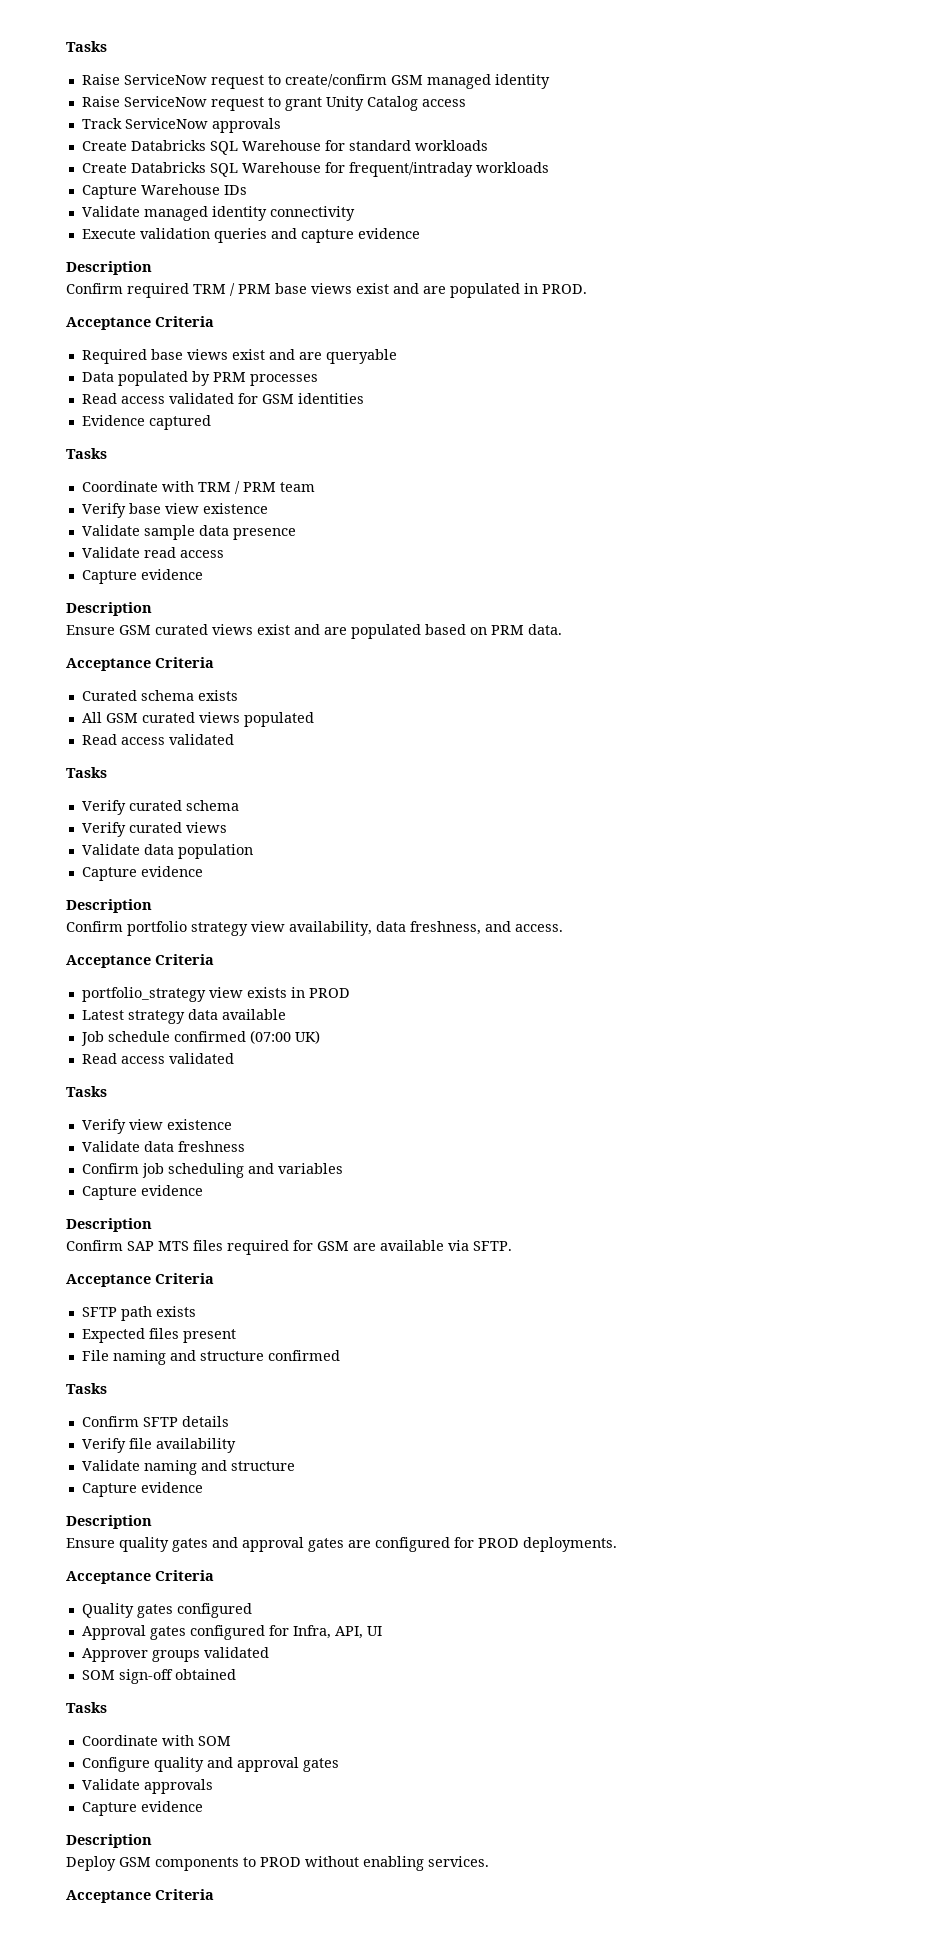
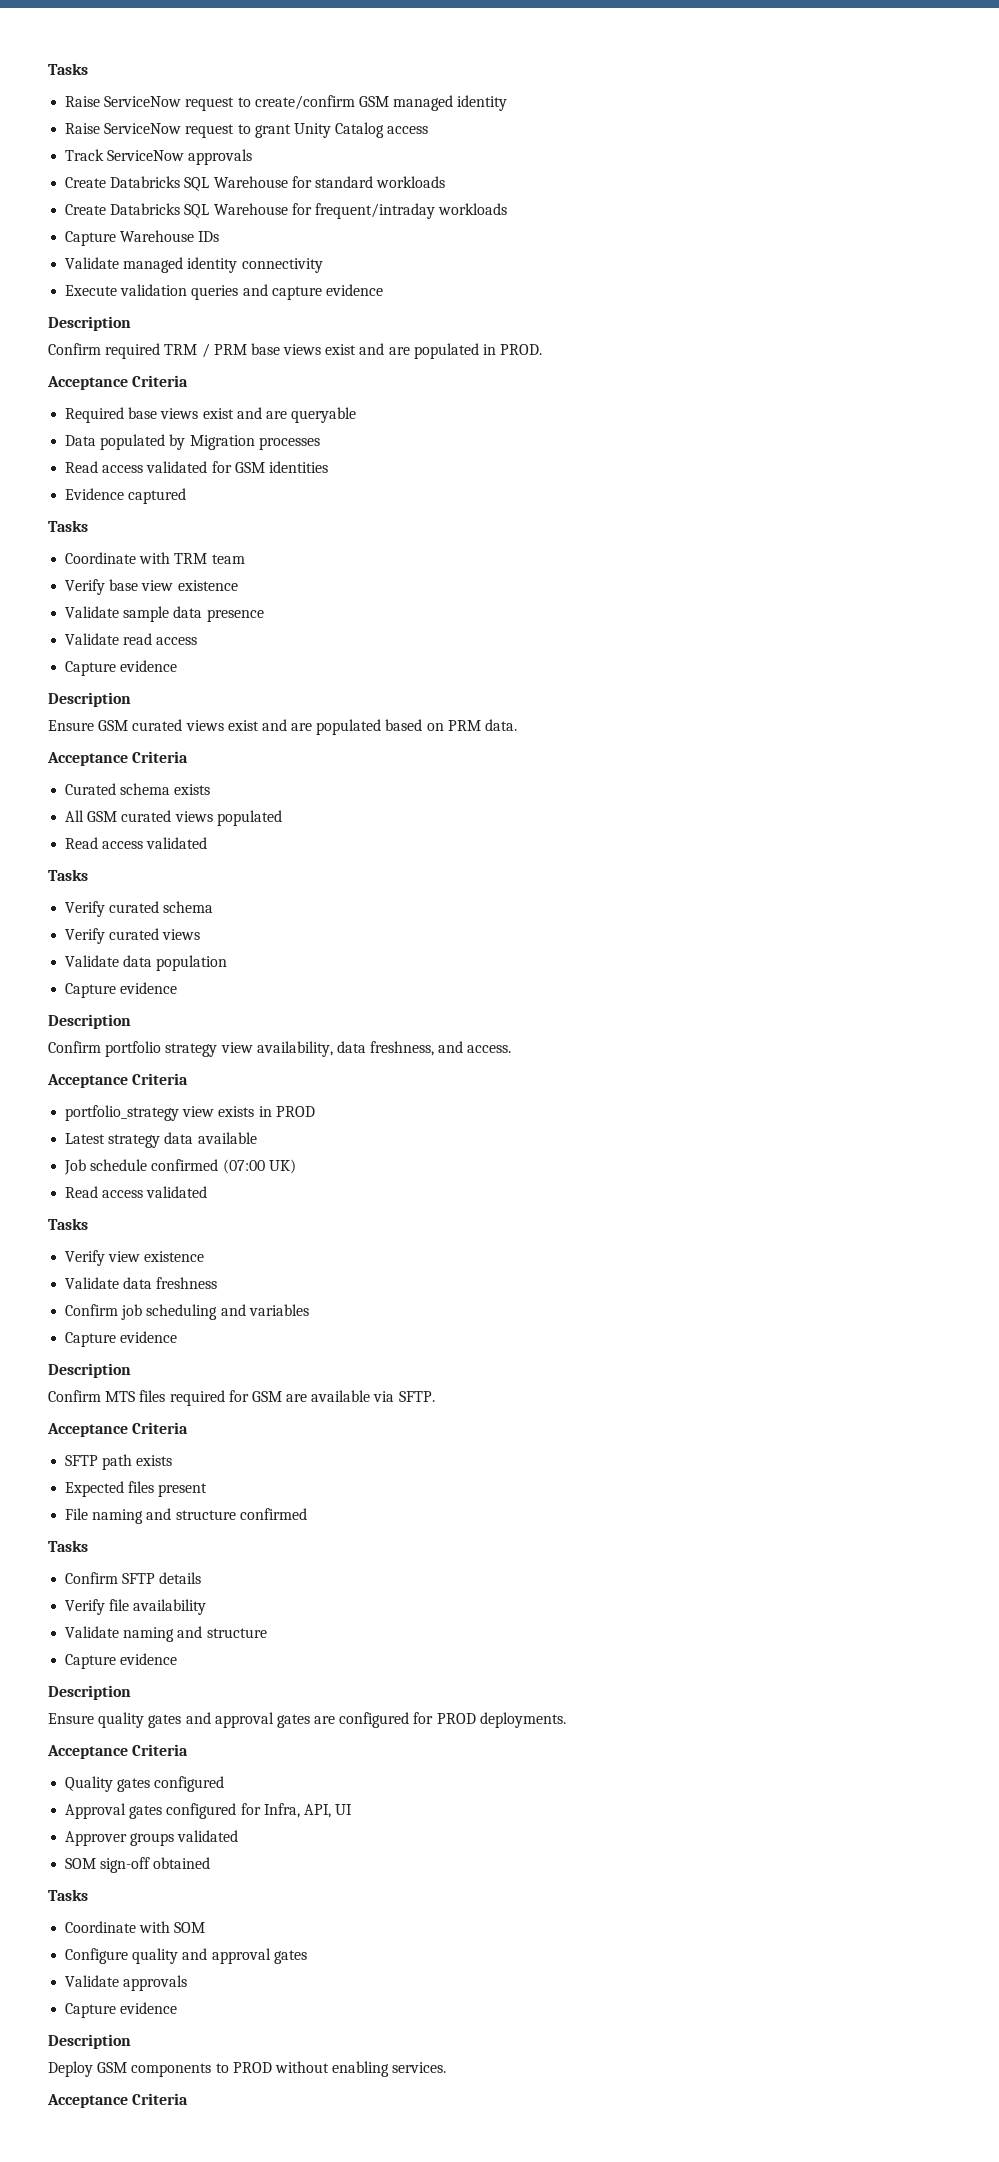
- Data populated by PRM processes
+ Data populated by Migration processes
- Coordinate with TRM / PRM team
+ Coordinate with TRM team
- Confirm SAP MTS files required for GSM are available via SFTP.
+ Confirm MTS files required for GSM are available via SFTP.

